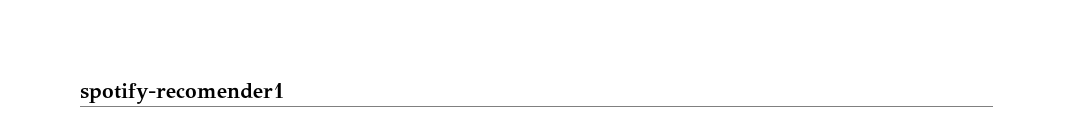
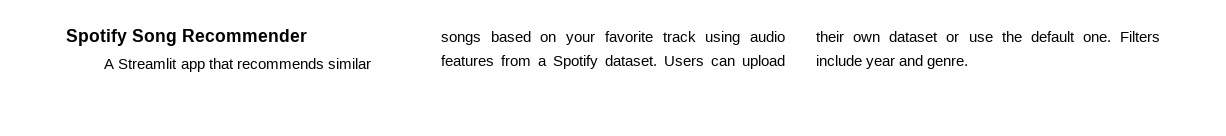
- spotify-recomender1
+ Spotify Song Recommender
+ A Streamlit app that recommends similar songs based on your favorite track using audio features from a Spotify dataset. Users can upload their own dataset or use the default one. Filters include year and genre.

